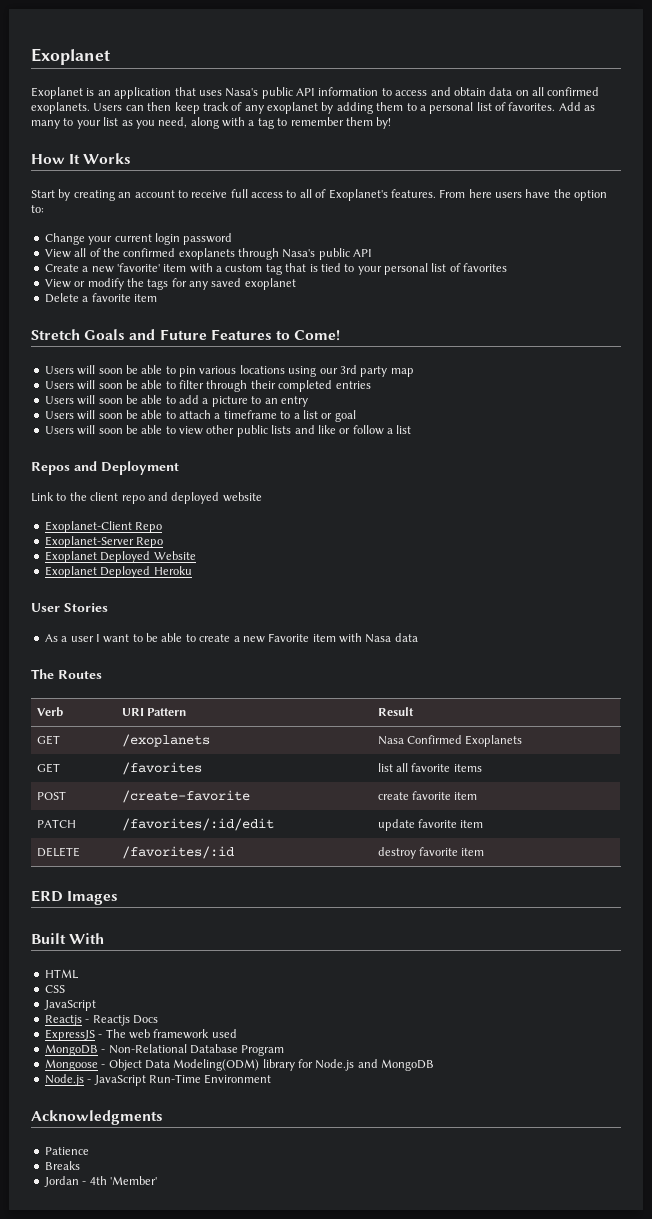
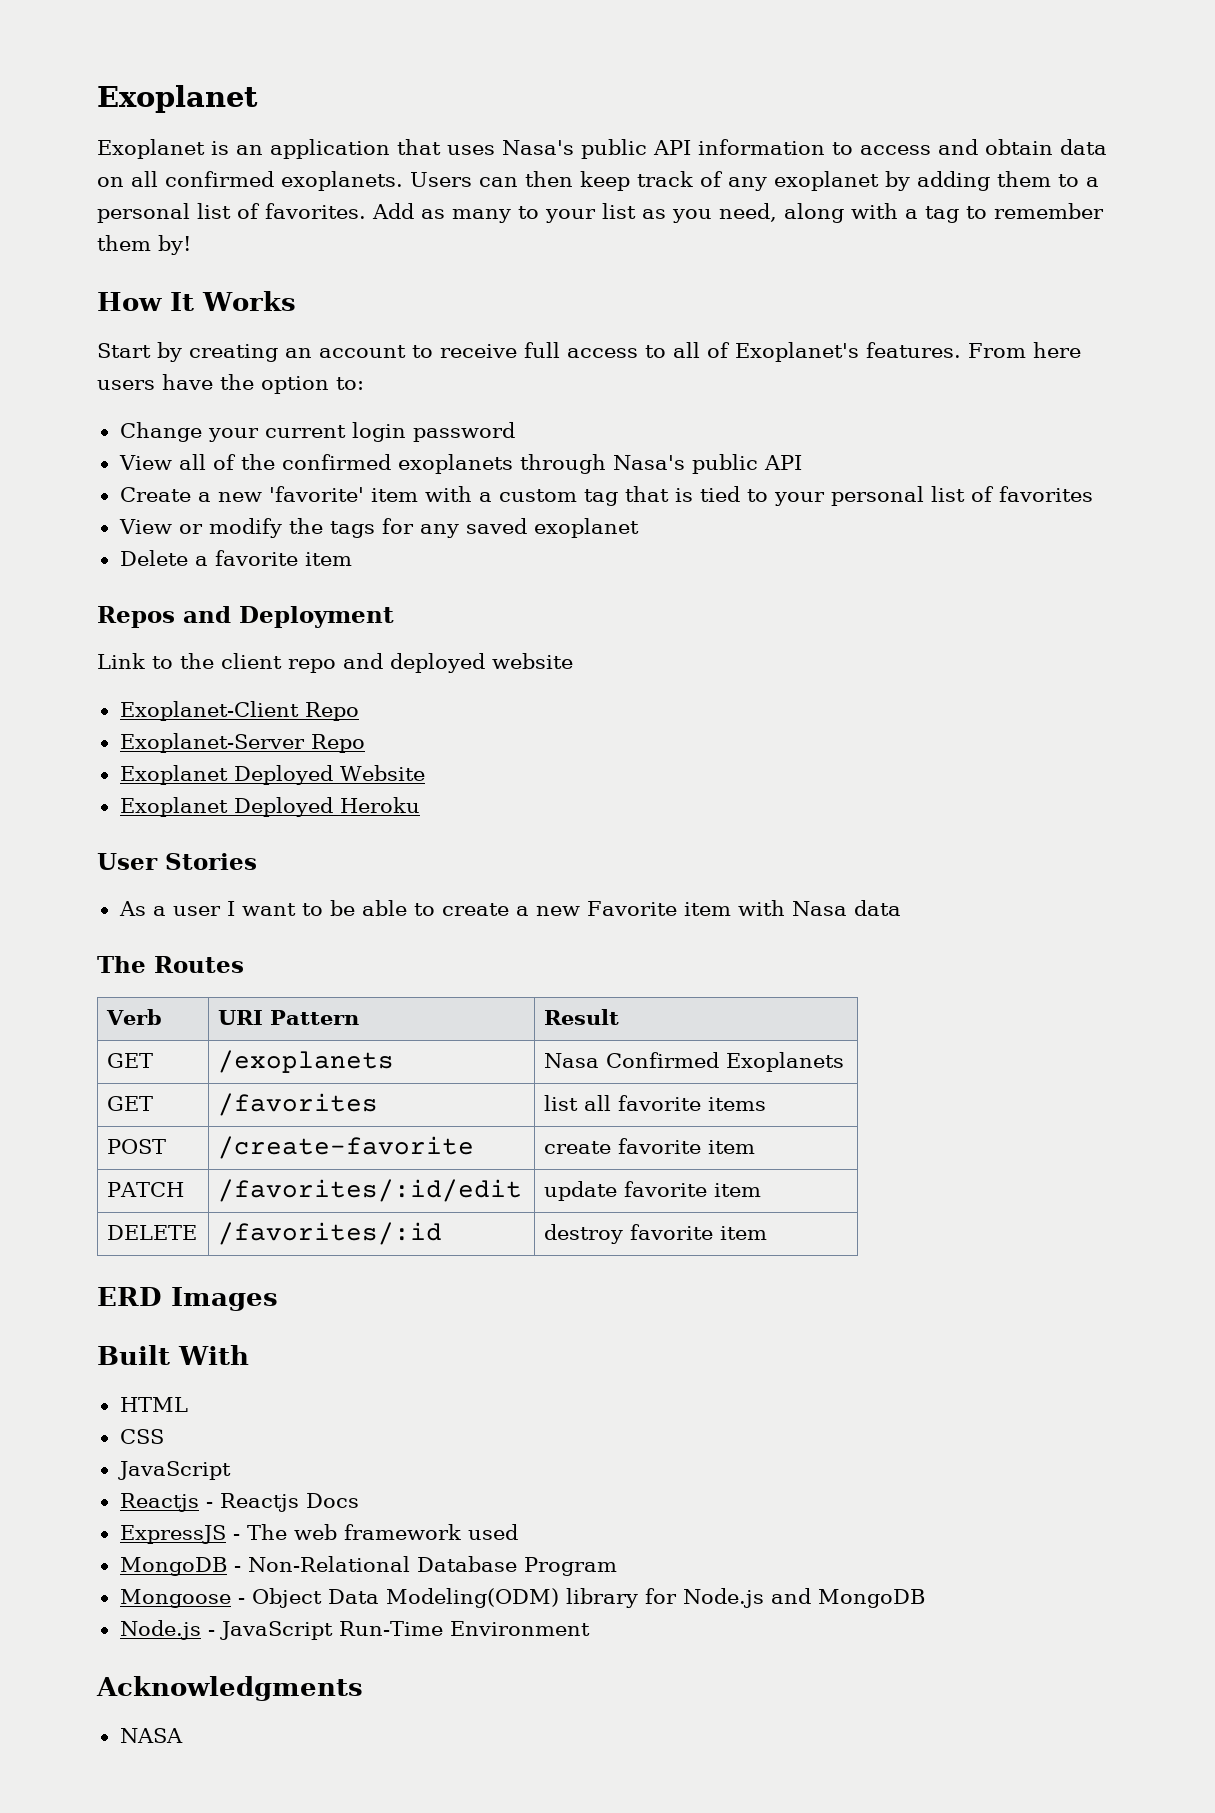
- Stretch Goals and Future Features to Come!
- Users will soon be able to pin various locations using our 3rd party map
- Users will soon be able to filter through their completed entries
- Users will soon be able to add a picture to an entry
- Users will soon be able to attach a timeframe to a list or goal
- Users will soon be able to view other public lists and like or follow a list
- Patience
- Breaks
- Jordan - 4th 'Member'
+ NASA

